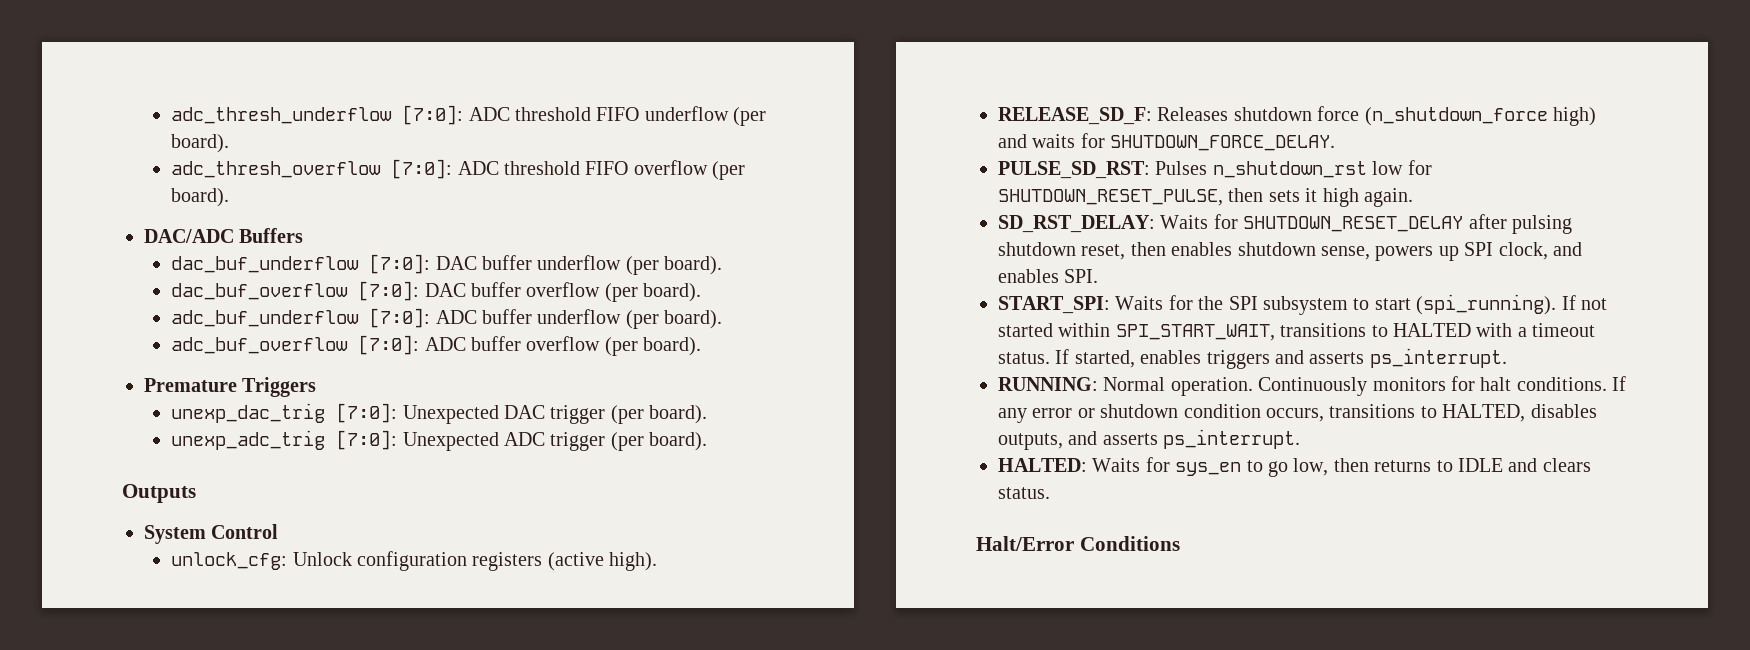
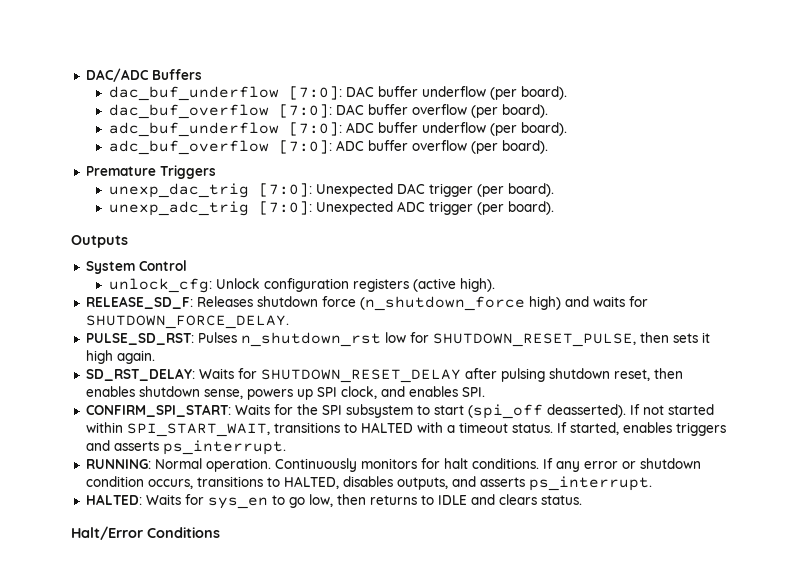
- adc_thresh_underflow [7:0]: ADC threshold FIFO underflow (per board).
- adc_thresh_overflow [7:0]: ADC threshold FIFO overflow (per board).
- START_SPI: Waits for the SPI subsystem to start (spi_running).
+ CONFIRM_SPI_START: Waits for the SPI subsystem to start (spi_off deasserted).

